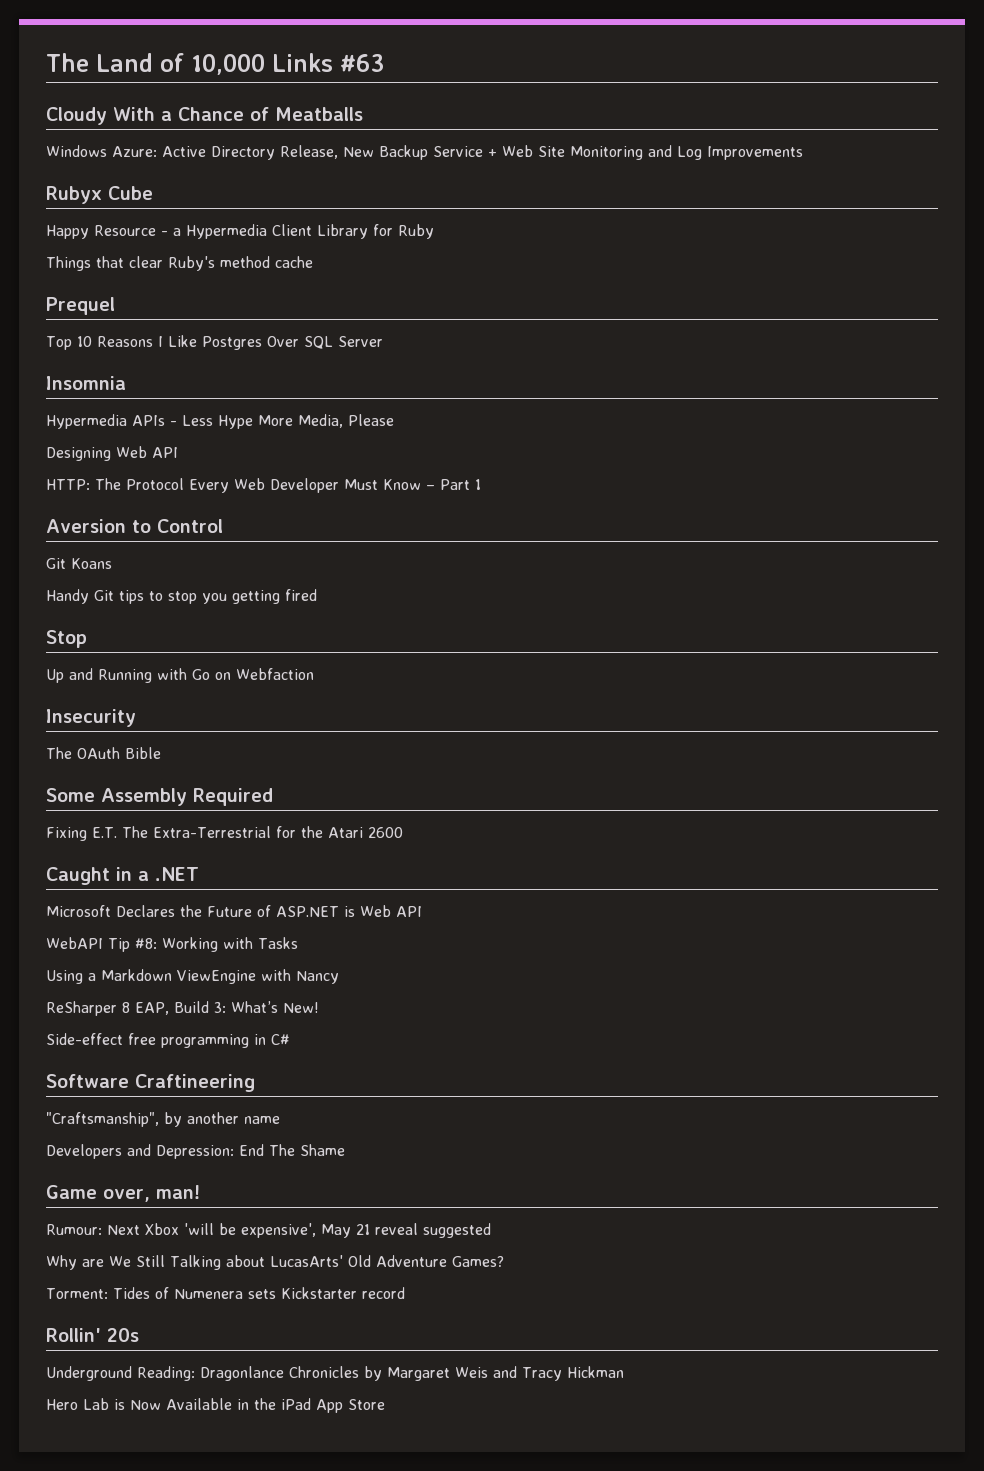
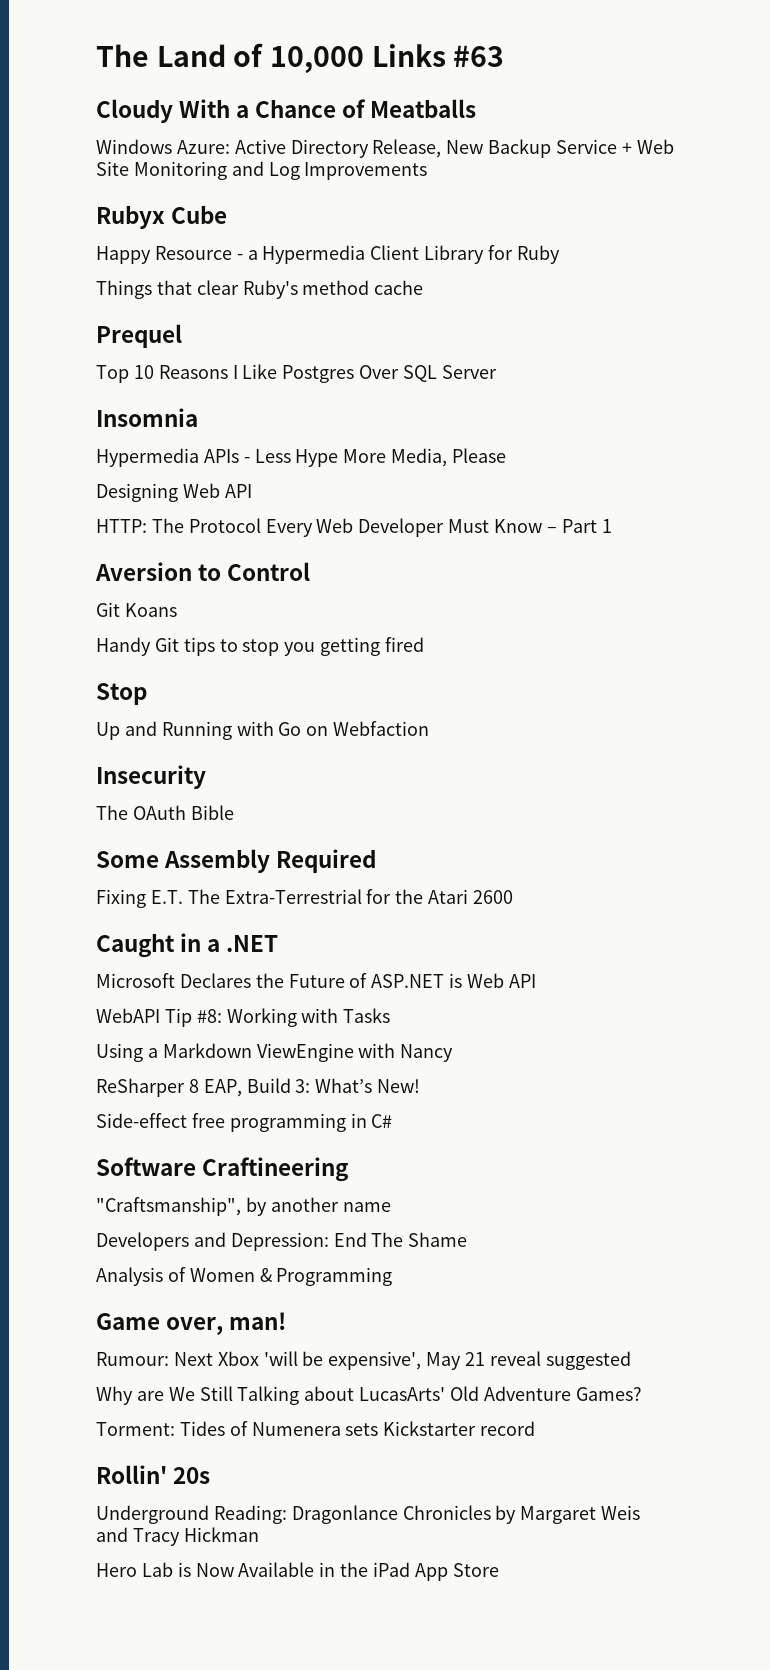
+ Analysis of Women & Programming

